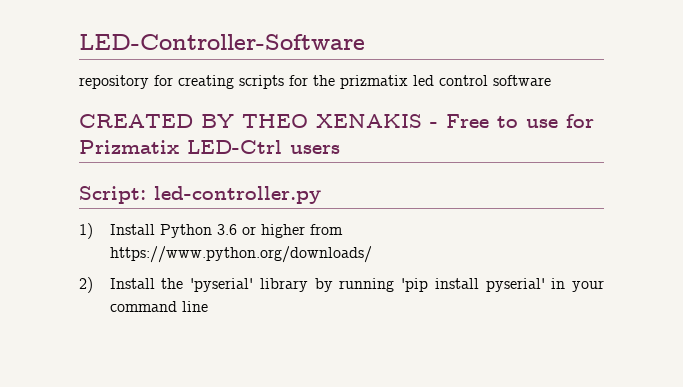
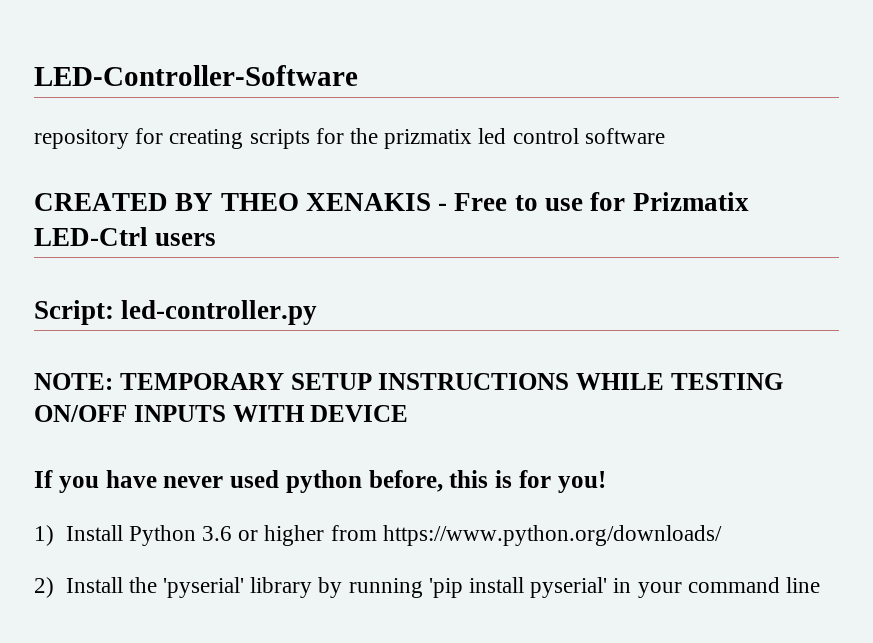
+ NOTE: TEMPORARY SETUP INSTRUCTIONS WHILE TESTING ON/OFF INPUTS WITH DEVICE
+ If you have never used python before, this is for you!

